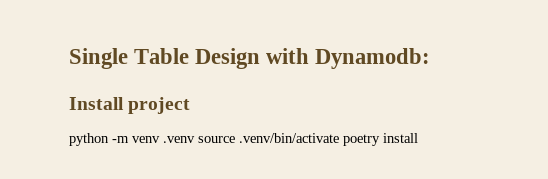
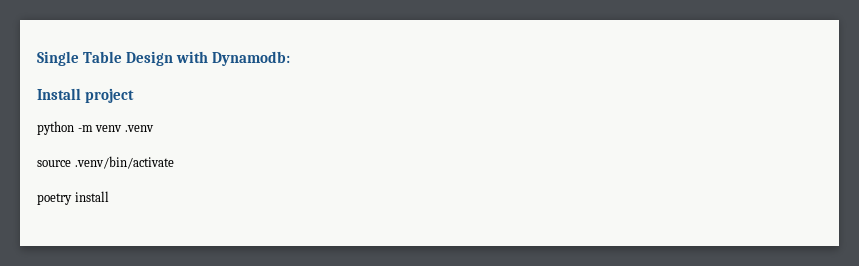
- python -m venv .venv source .venv/bin/activate poetry install
+ python -m venv .venv
+ source .venv/bin/activate
+ poetry install

